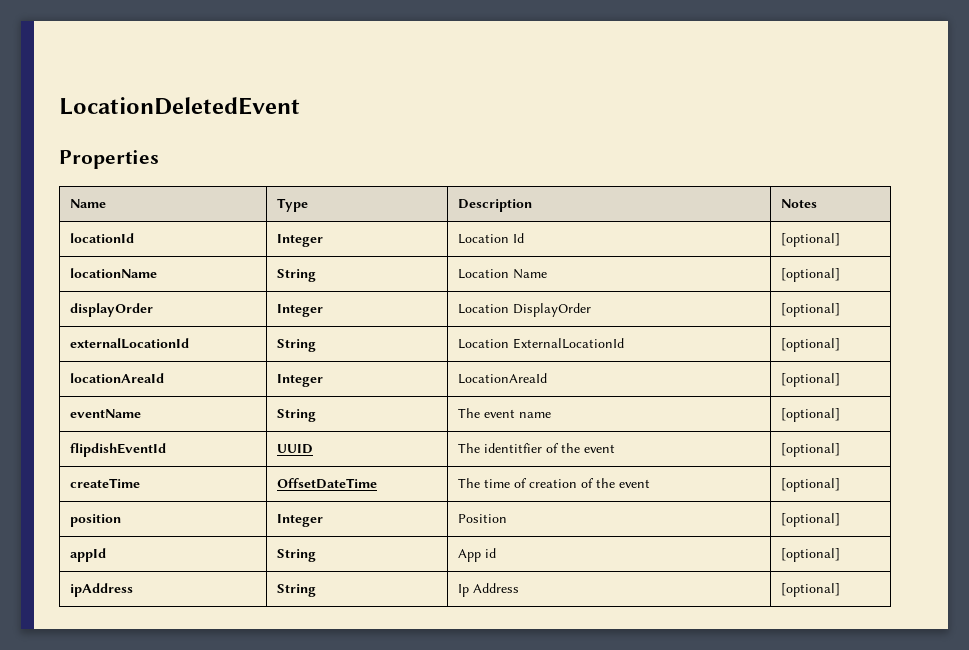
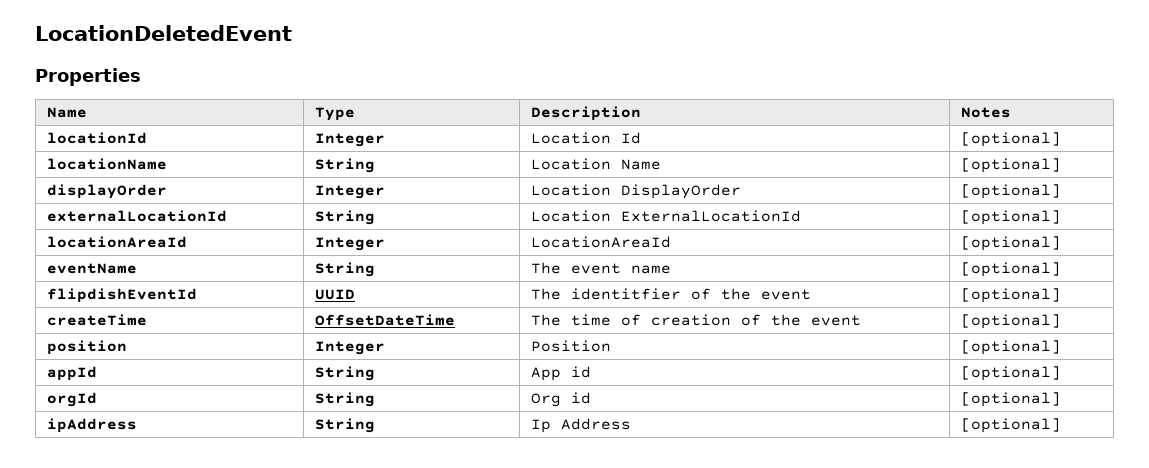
+ orgId | String | Org id | [optional]

